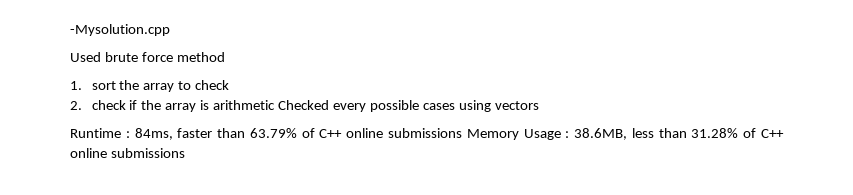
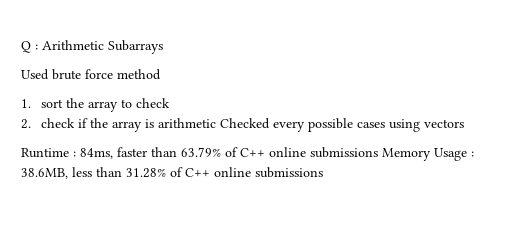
- -Mysolution.cpp
+ Q : Arithmetic Subarrays

